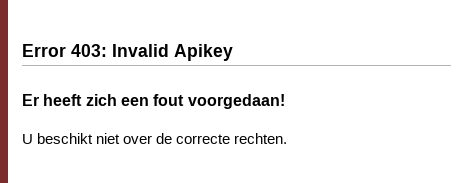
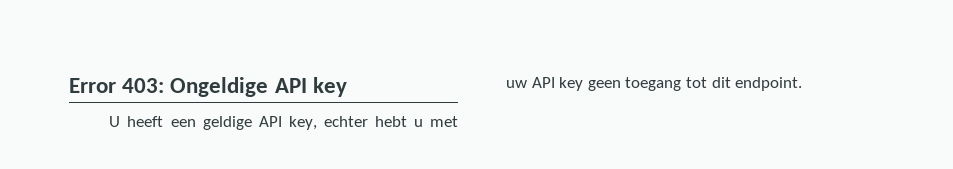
- Error 403: Invalid Apikey
- Er heeft zich een fout voorgedaan!
- U beschikt niet over de correcte rechten.
+ Error 403: Ongeldige API key
+ U heeft een geldige API key, echter hebt u met uw API key geen toegang tot dit endpoint.

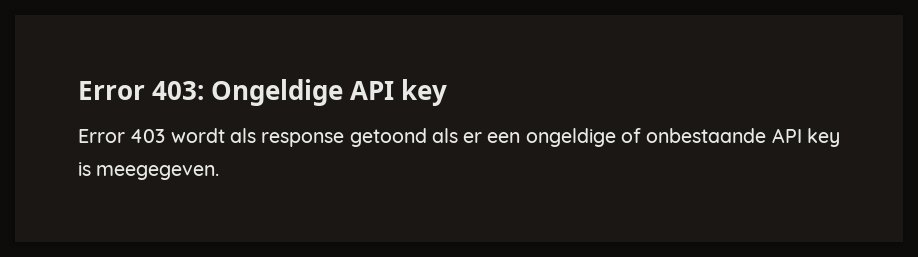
- U heeft een geldige API key, echter hebt u met uw API key geen toegang tot dit endpoint.
+ Error 403 wordt als response getoond als er een ongeldige of onbestaande API key is meegegeven.

